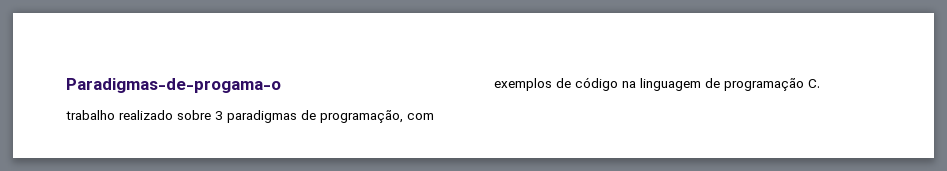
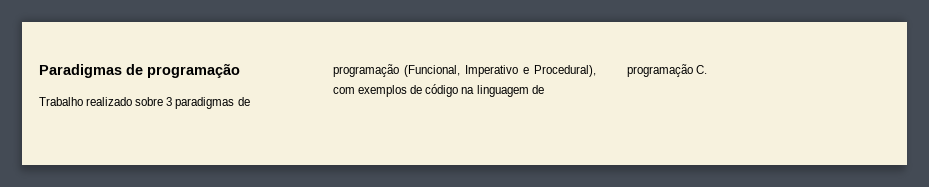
- Paradigmas-de-progama-o
- trabalho realizado sobre 3 paradigmas de programação, com exemplos de código na linguagem de programação C.
+ Paradigmas de programação
+ Trabalho realizado sobre 3 paradigmas de programação (Funcional, Imperativo e Procedural), com exemplos de código na linguagem de programação C.

